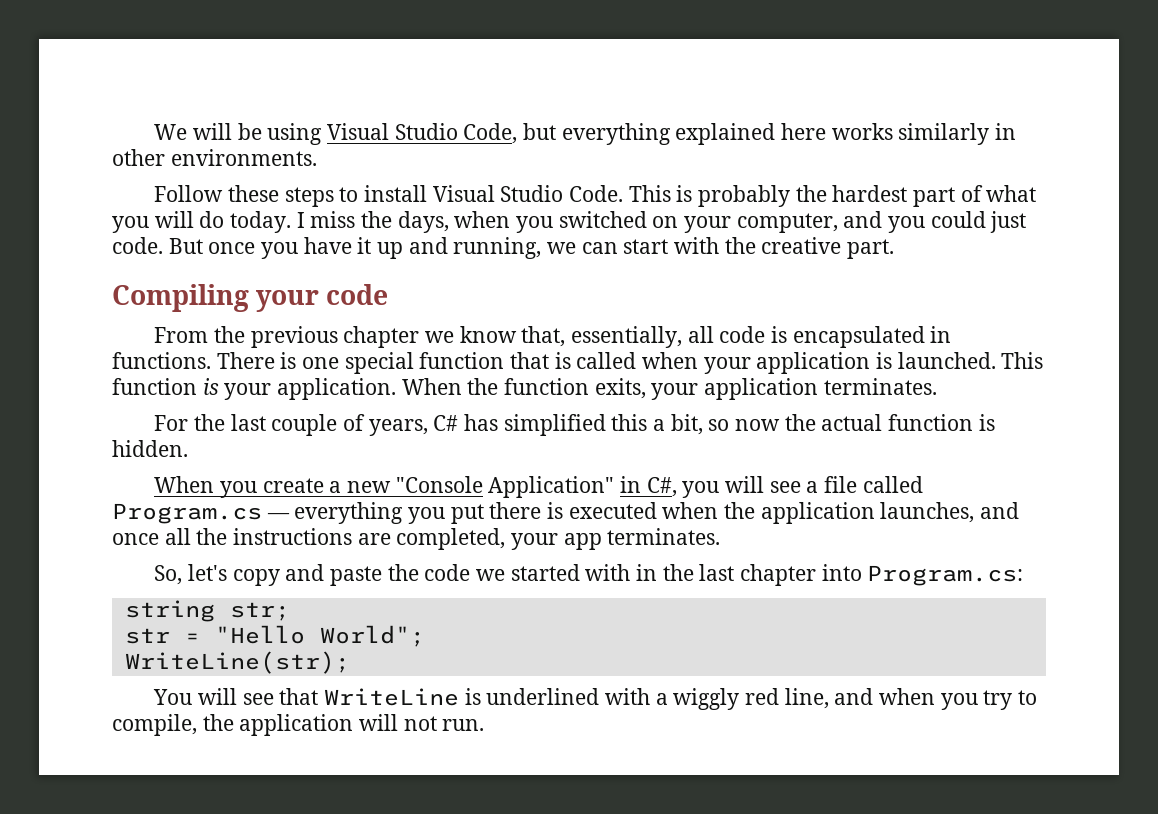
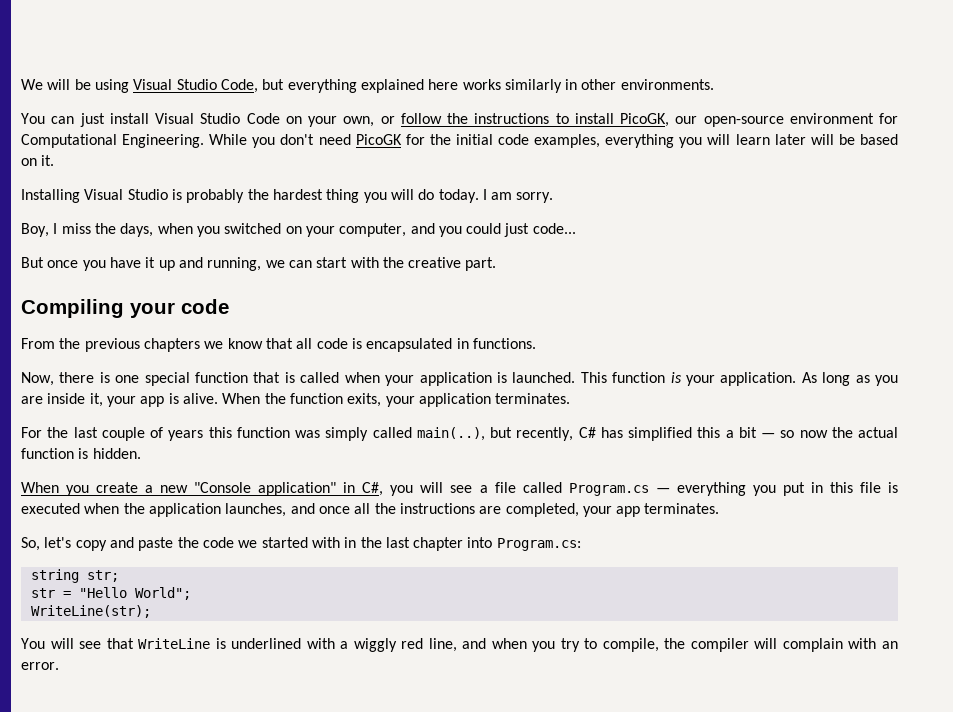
- Follow these steps to install Visual Studio Code. This is probably the hardest part of what you will do today.
+ You can just install Visual Studio Code on your own, or follow the instructions to install PicoGK, our open-source environment for Computational Engineering. While you don't need PicoGK for the initial code examples, everything you will learn later will be based on it.
+ Installing Visual Studio is probably the hardest thing you will do today.
- I miss the days, when you switched on your computer, and you could just code. But once you have it up and running, we can start with the creative part.
+ I am sorry.
+ Boy, I miss the days, when you switched on your computer, and you could just code...
+ But once you have it up and running, we can start with the creative part.
- From the previous chapter we know that, essentially, all code is encapsulated in functions. There is one special function that is called when your application is launched.
+ From the previous chapters we know that all code is encapsulated in functions.
+ Now, there is one special function that is called when your application is launched.
+ As long as you are inside it, your app is alive.
- For the last couple of years, C# has simplified this a bit, so now the actual function is hidden.
+ For the last couple of years this function was simply called main(..), but recently, C# has simplified this a bit — so now the actual function is hidden.
- When you create a new "Console Application" in C#, you will see a file called Program.cs — everything you put there is executed when the application launches, and once all the instructions are completed, your app terminates.
+ When you create a new "Console application" in C#, you will see a file called Program.cs — everything you put in this file is executed when the application launches, and once all the instructions are completed, your app terminates.
- You will see that WriteLine is underlined with a wiggly red line, and when you try to compile, the application will not run.
+ You will see that WriteLine is underlined with a wiggly red line, and when you try to compile, the compiler will complain with an error.

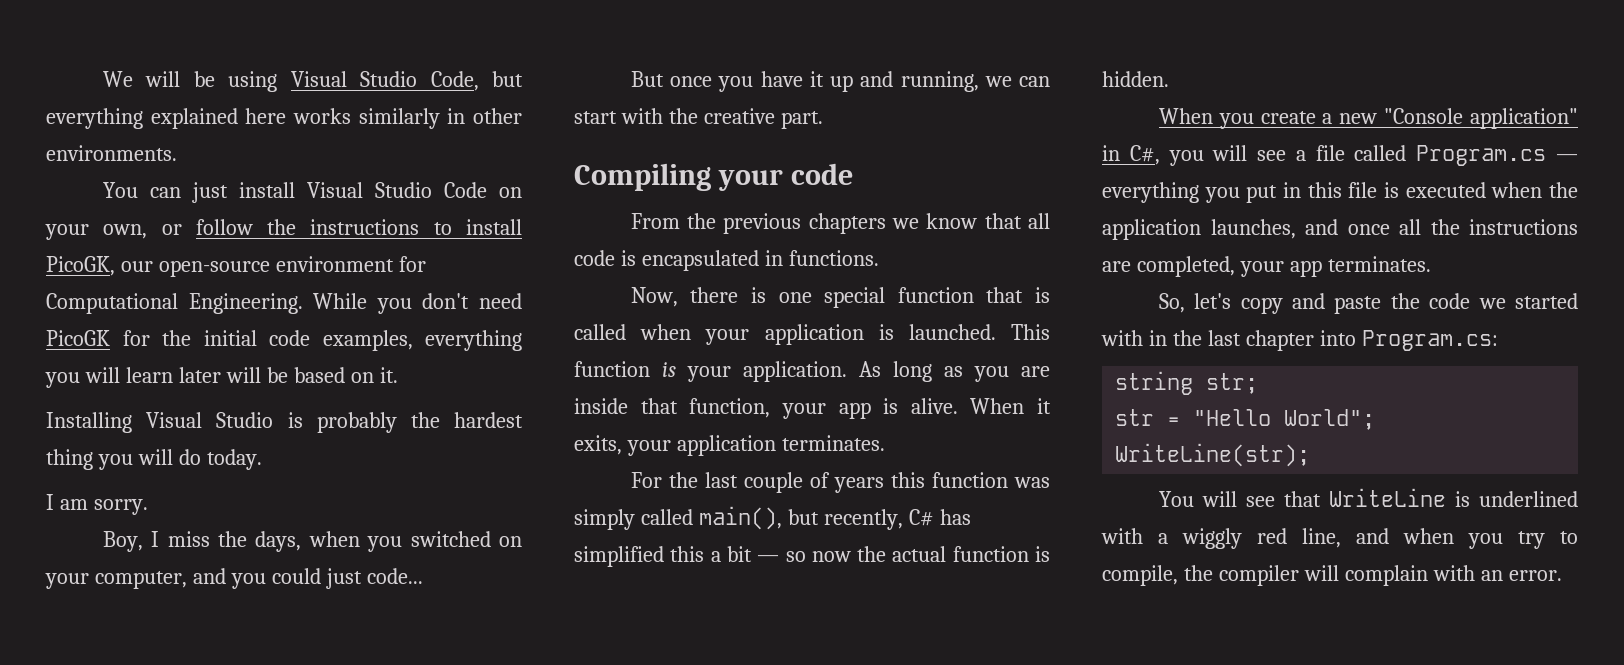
- Installing Visual Studio is probably the hardest thing you will do today. I am sorry.
+ Installing Visual Studio is probably the hardest thing you will do today.
+ I am sorry.
- As long as you are inside it, your app is alive.
+ As long as you are inside that function, your app is alive.
- When the function exits, your application terminates.
+ When it exits, your application terminates.
- For the last couple of years this function was simply called main(..), but recently, C# has simplified this a bit — so now the actual function is hidden.
+ For the last couple of years this function was simply called main(), but recently, C# has simplified this a bit — so now the actual function is hidden.

